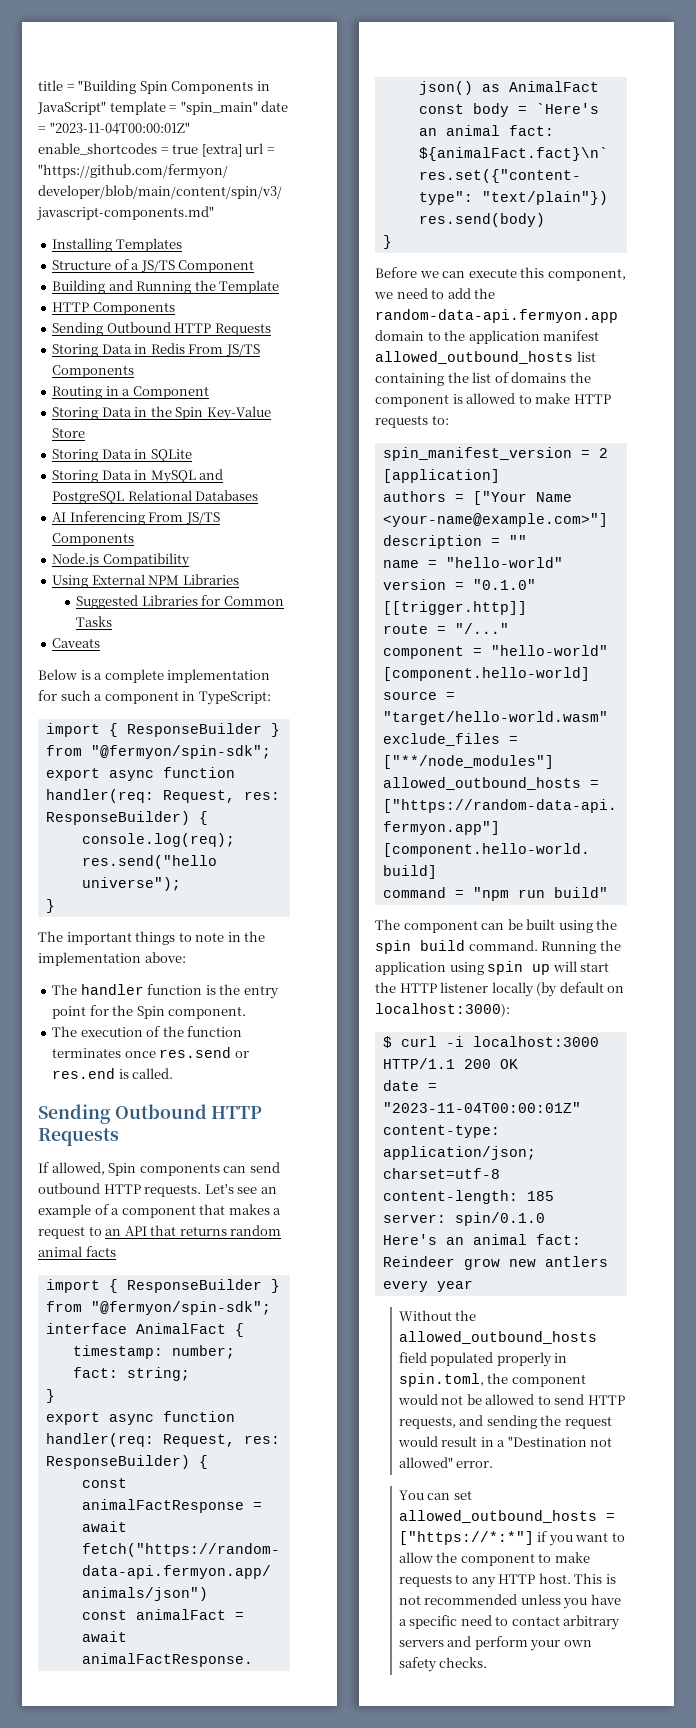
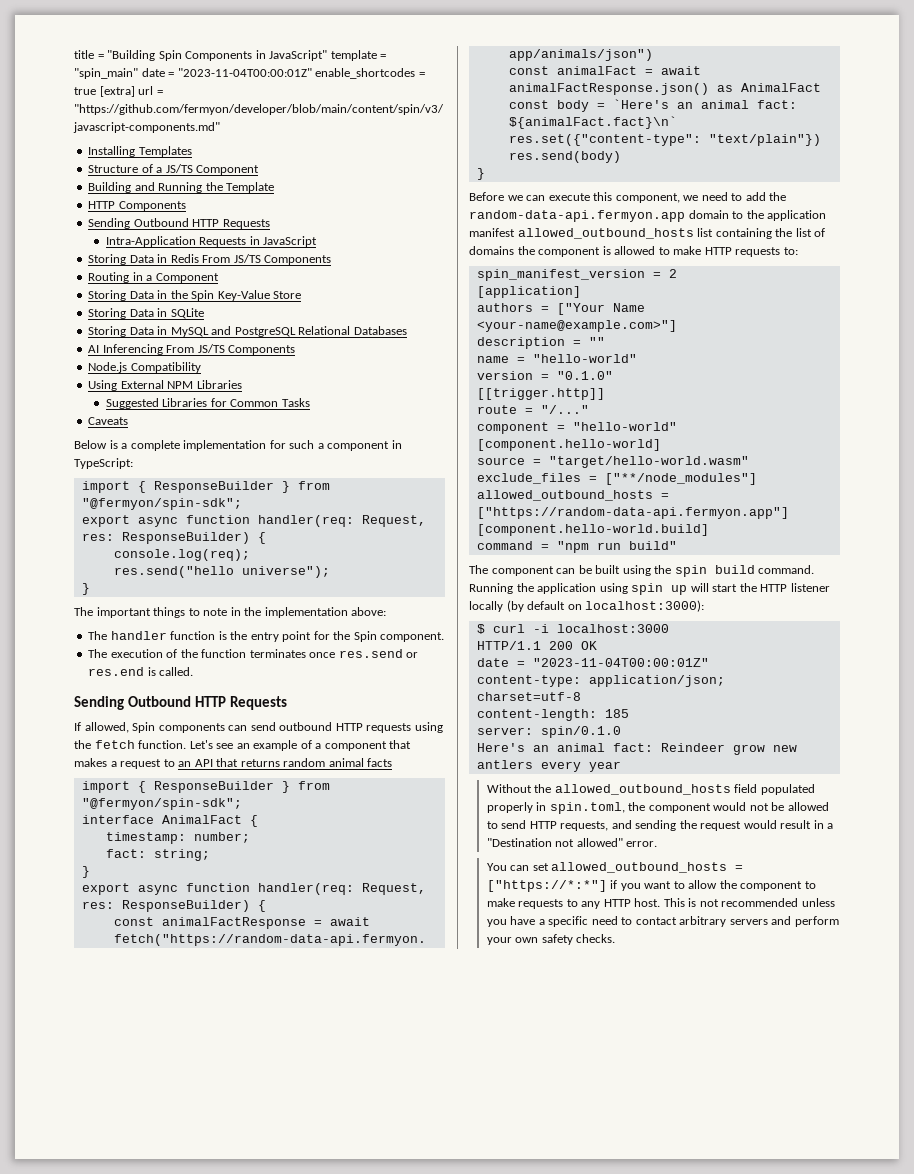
+ Intra-Application Requests in JavaScript
- If allowed, Spin components can send outbound HTTP requests.
+ If allowed, Spin components can send outbound HTTP requests using the fetch function.

